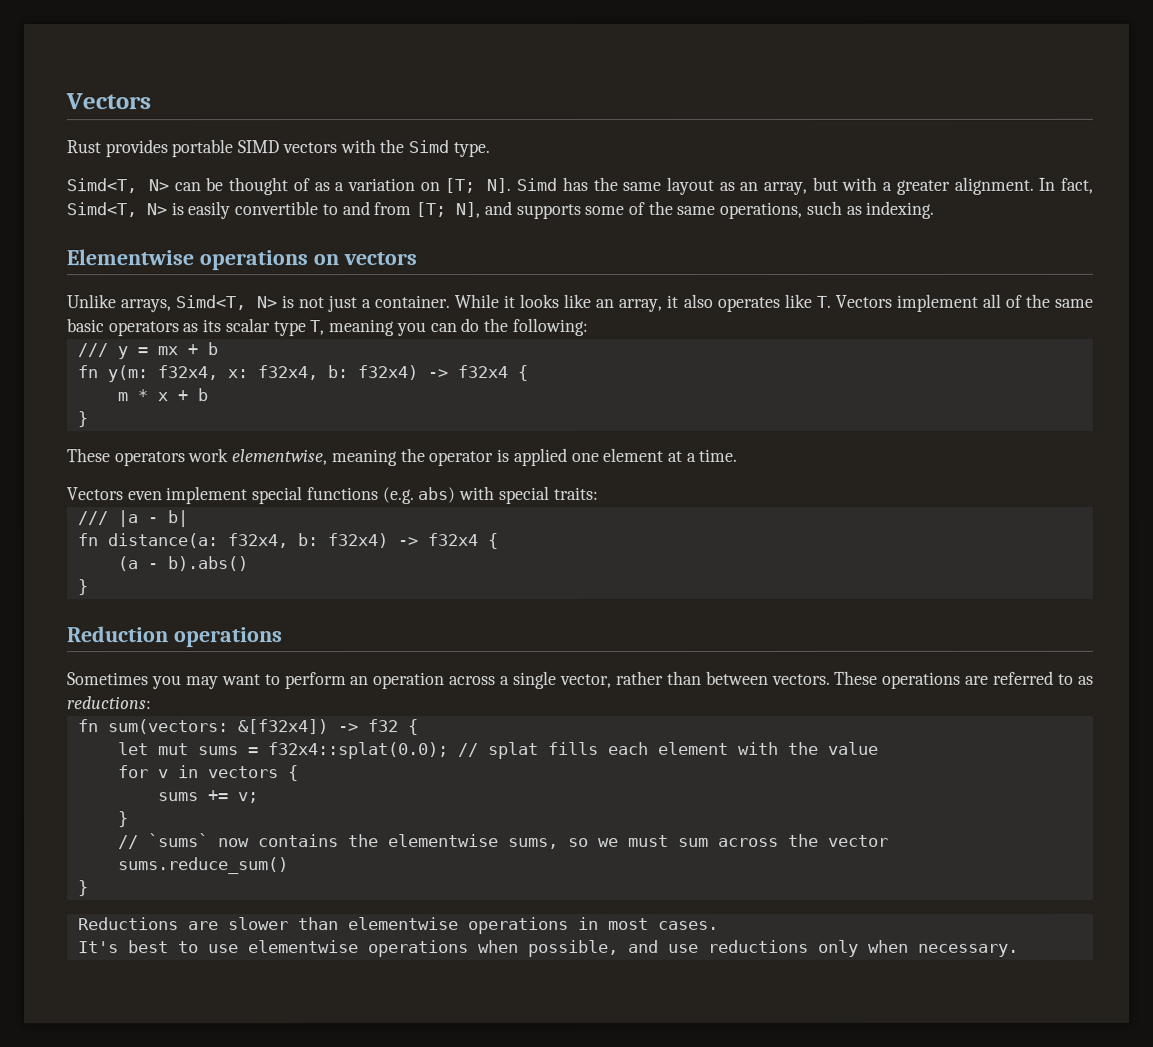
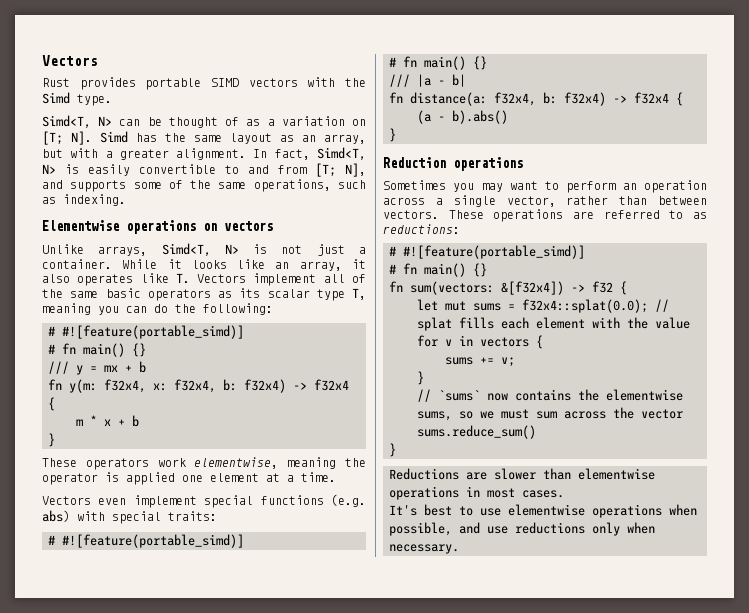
  While it looks like an array, it also operates like T. Vectors implement all of the same basic operators as its scalar type T, meaning you can do the following:
+ # #![feature(portable_simd)]
+ # fn main() {}
  Vectors even implement special functions (e.g. abs) with special traits:
+ # #![feature(portable_simd)]
+ # fn main() {}
  These operations are referred to as reductions:
+ # #![feature(portable_simd)]
+ # fn main() {}

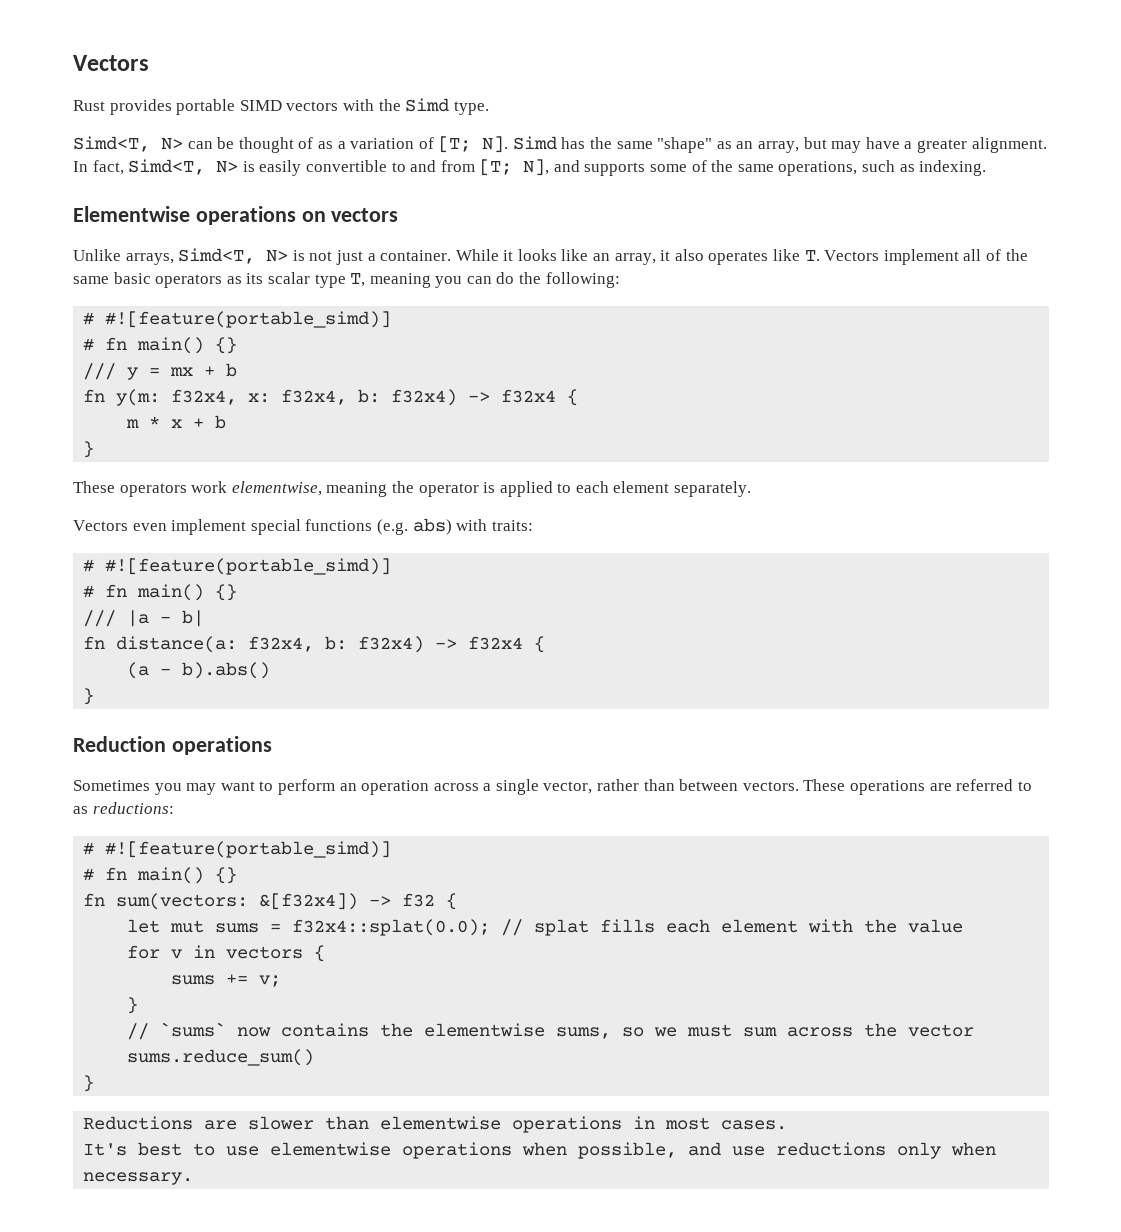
- Simd<T, N> can be thought of as a variation on [T; N]. Simd has the same layout as an array, but with a greater alignment.
+ Simd<T, N> can be thought of as a variation of [T; N]. Simd has the same "shape" as an array, but may have a greater alignment.
- These operators work elementwise, meaning the operator is applied one element at a time.
+ These operators work elementwise, meaning the operator is applied to each element separately.
- Vectors even implement special functions (e.g. abs) with special traits:
+ Vectors even implement special functions (e.g. abs) with traits:

